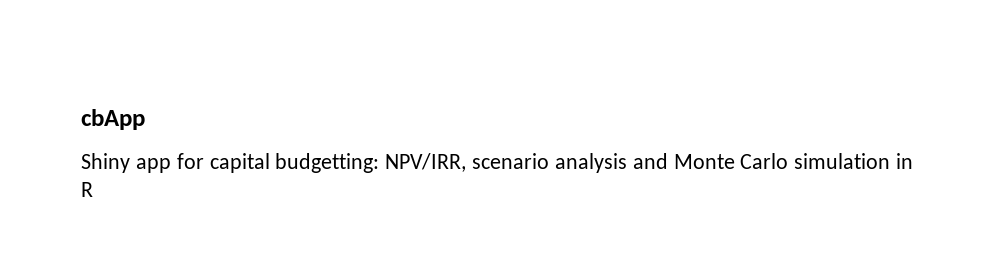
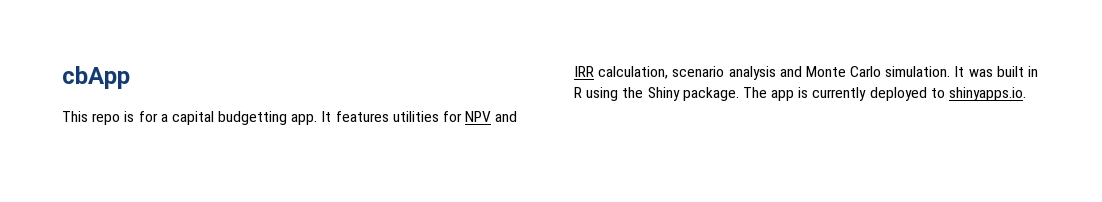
- Shiny app for capital budgetting: NPV/IRR, scenario analysis and Monte Carlo simulation in R
+ This repo is for a capital budgetting app. It features utilities for NPV and IRR calculation, scenario analysis and Monte Carlo simulation. It was built in R using the Shiny package. The app is currently deployed to shinyapps.io.

